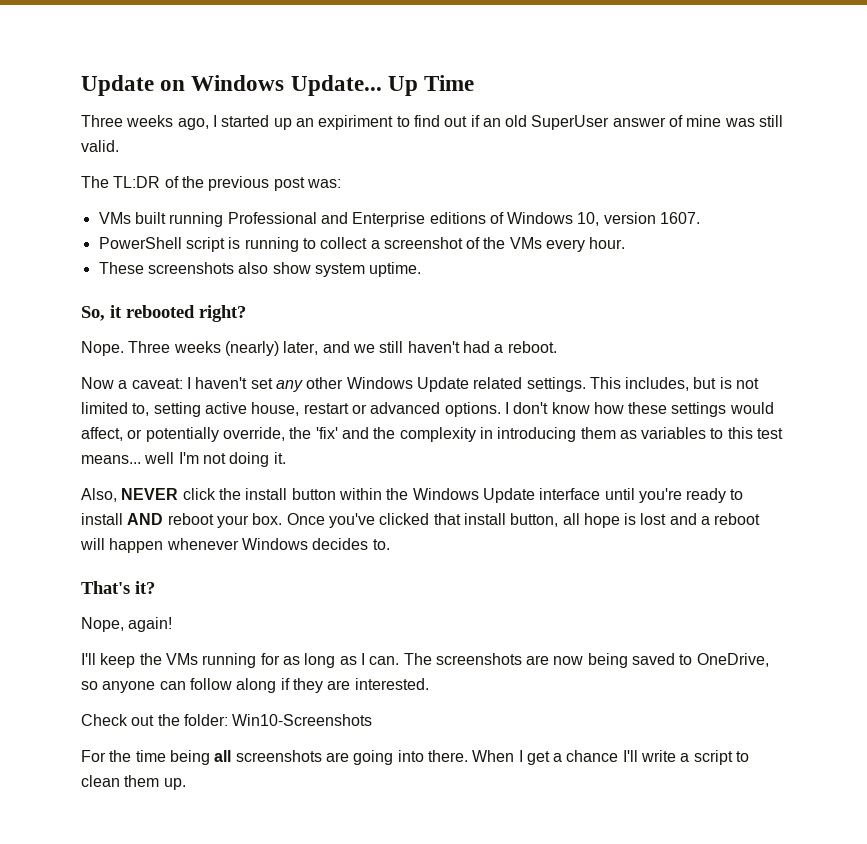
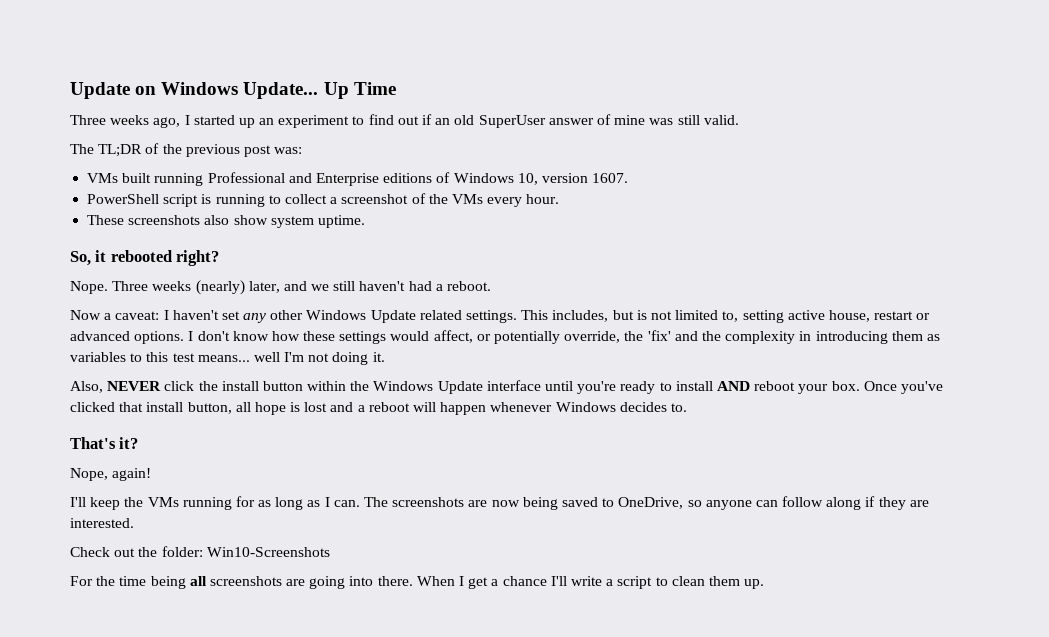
- Three weeks ago, I started up an expiriment to find out if an old SuperUser answer of mine was still valid.
+ Three weeks ago, I started up an experiment to find out if an old SuperUser answer of mine was still valid.
- The TL:DR of the previous post was:
+ The TL;DR of the previous post was:

